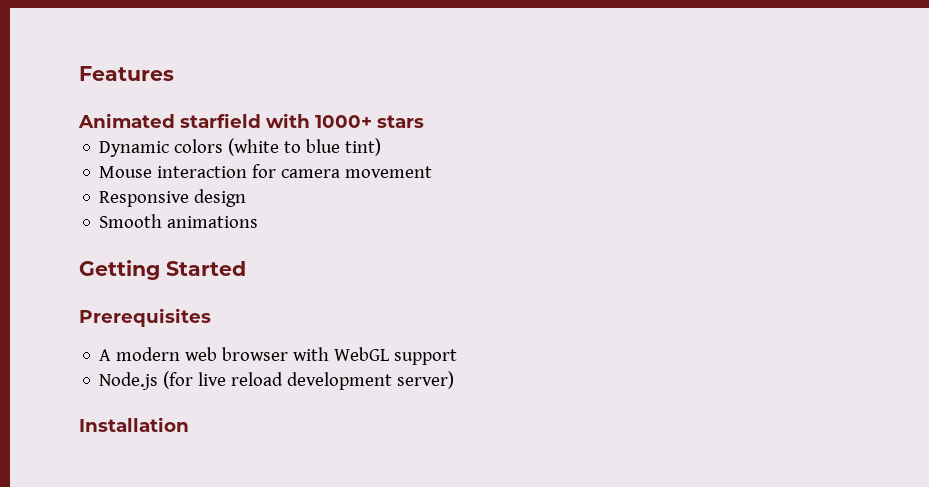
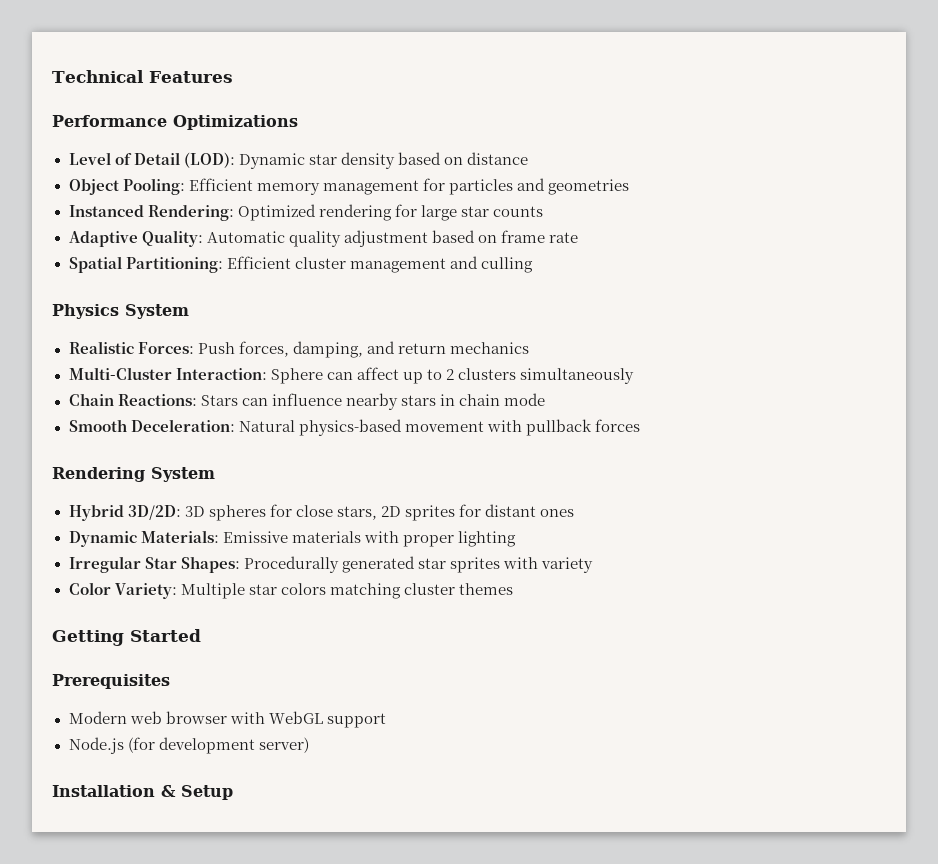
- Features
+ Technical Features
- Animated starfield with 1000+ stars
- Dynamic colors (white to blue tint)
- Mouse interaction for camera movement
- Responsive design
- Smooth animations
+ Performance Optimizations
+ Level of Detail (LOD): Dynamic star density based on distance
+ Object Pooling: Efficient memory management for particles and geometries
+ Instanced Rendering: Optimized rendering for large star counts
+ Adaptive Quality: Automatic quality adjustment based on frame rate
+ Spatial Partitioning: Efficient cluster management and culling
+ Physics System
+ Realistic Forces: Push forces, damping, and return mechanics
+ Multi-Cluster Interaction: Sphere can affect up to 2 clusters simultaneously
+ Chain Reactions: Stars can influence nearby stars in chain mode
+ Smooth Deceleration: Natural physics-based movement with pullback forces
+ Rendering System
+ Hybrid 3D/2D: 3D spheres for close stars, 2D sprites for distant ones
+ Dynamic Materials: Emissive materials with proper lighting
+ Irregular Star Shapes: Procedurally generated star sprites with variety
+ Color Variety: Multiple star colors matching cluster themes
- A modern web browser with WebGL support
+ Modern web browser with WebGL support
- Node.js (for live reload development server)
+ Node.js (for development server)
- Installation
+ Installation & Setup

